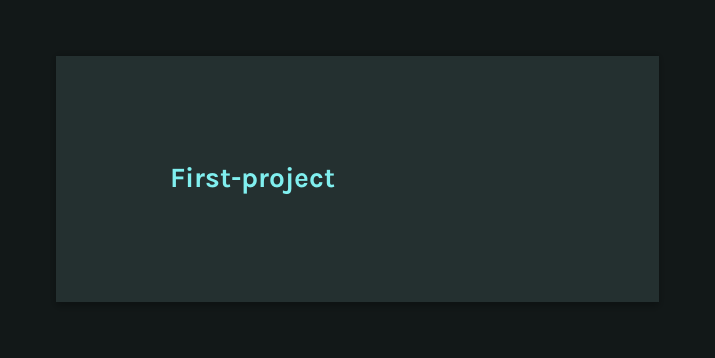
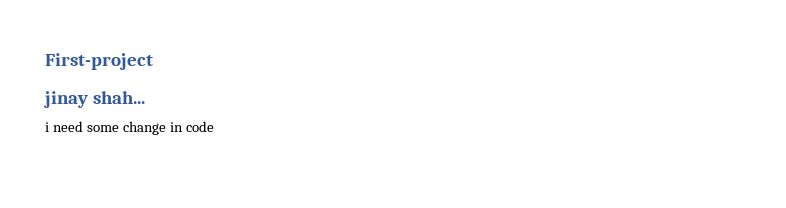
+ jinay shah...
+ i need some change in code

